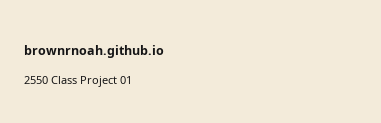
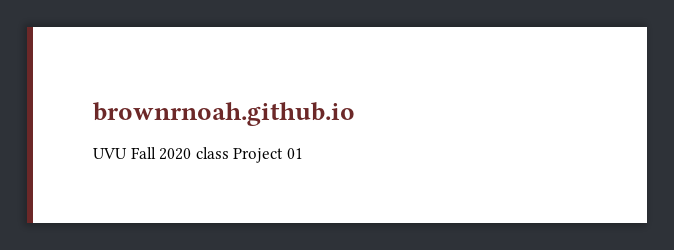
- 2550 Class Project 01
+ UVU Fall 2020 class Project 01

